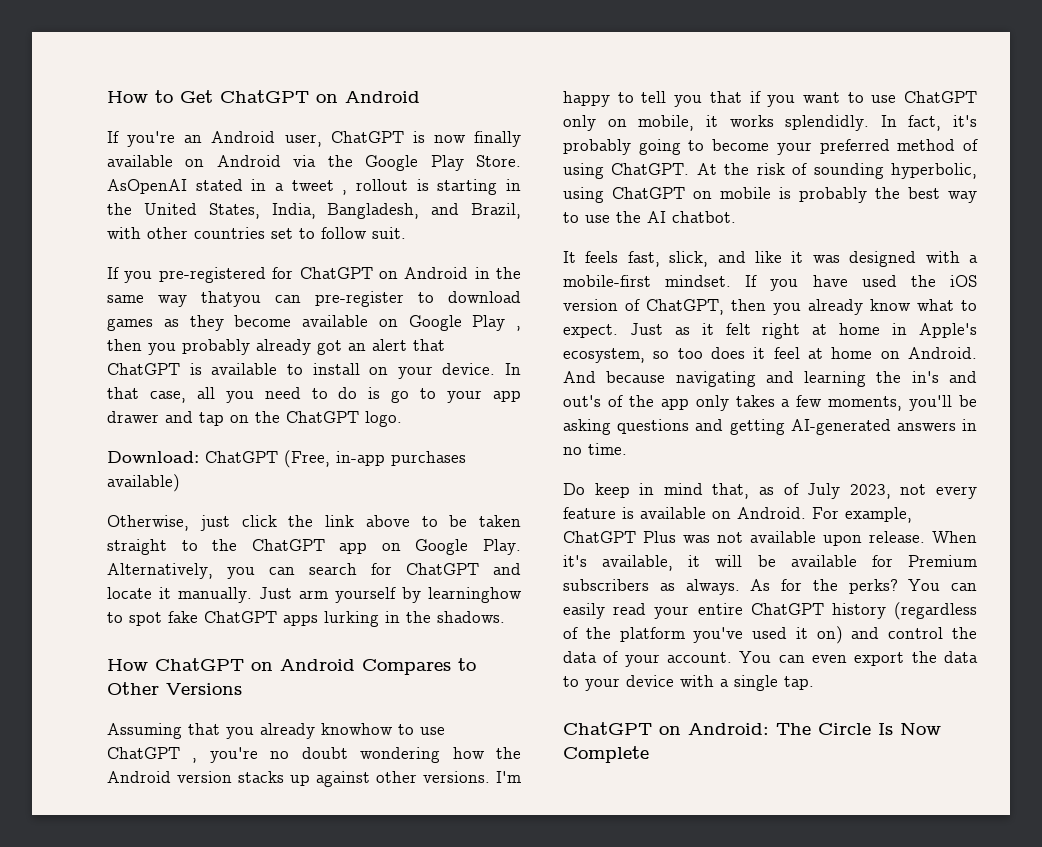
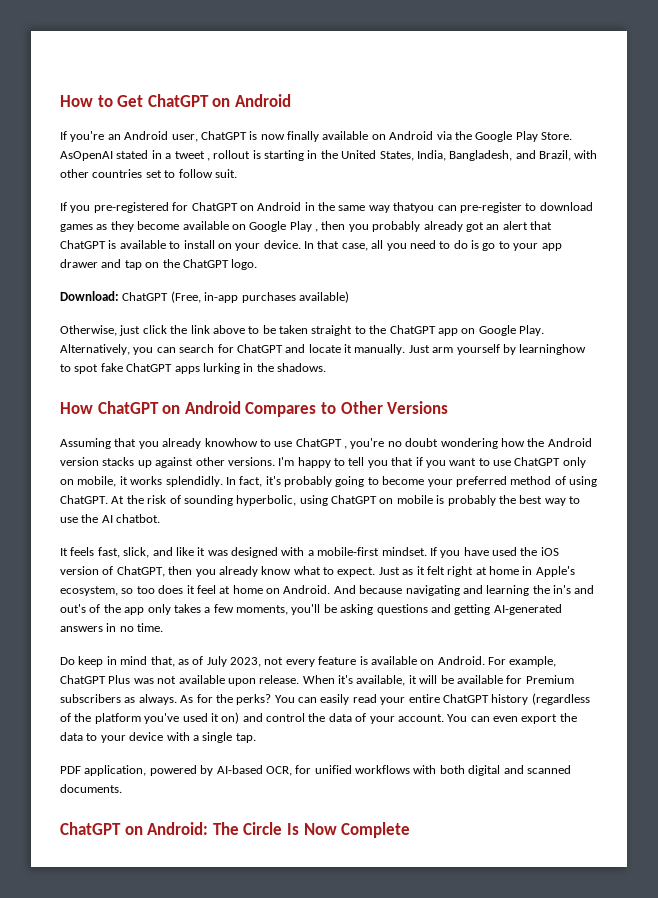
+ PDF application, powered by AI-based OCR, for unified workflows with both digital and scanned documents.

